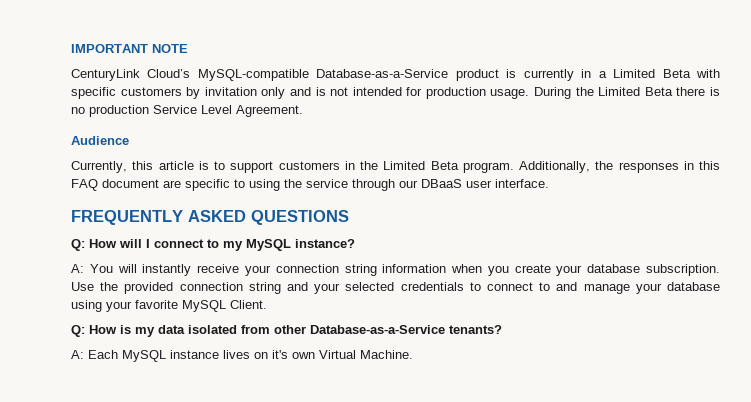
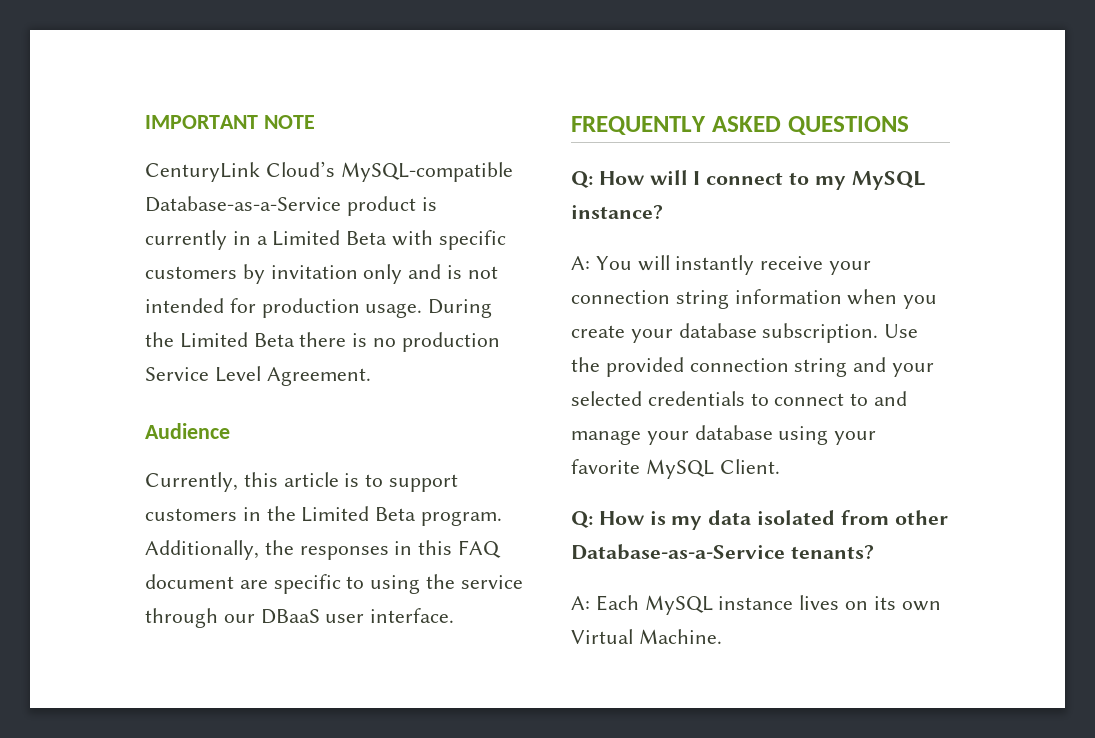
- A: Each MySQL instance lives on it's own Virtual Machine.
+ A: Each MySQL instance lives on its own Virtual Machine.

